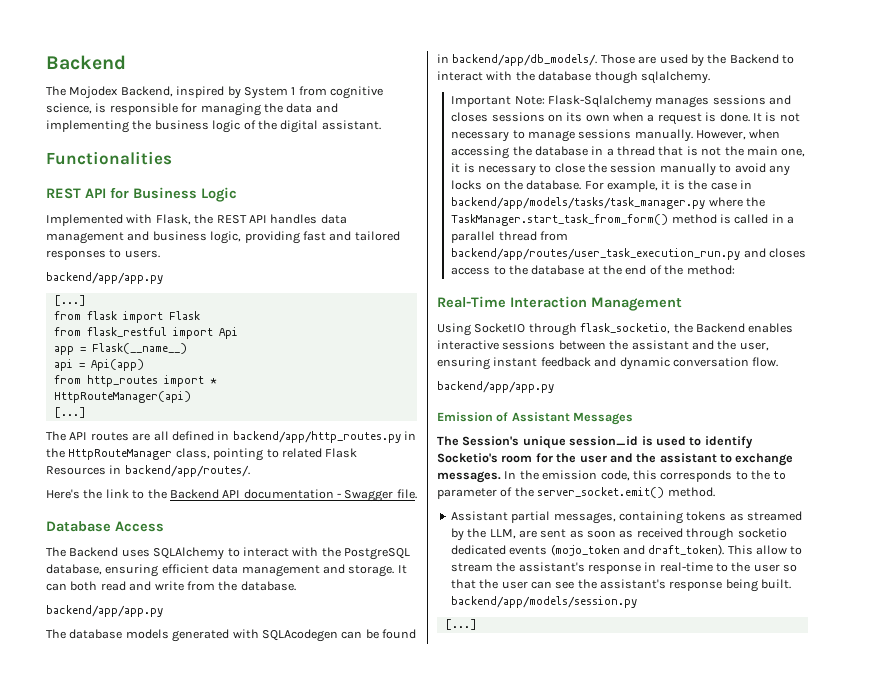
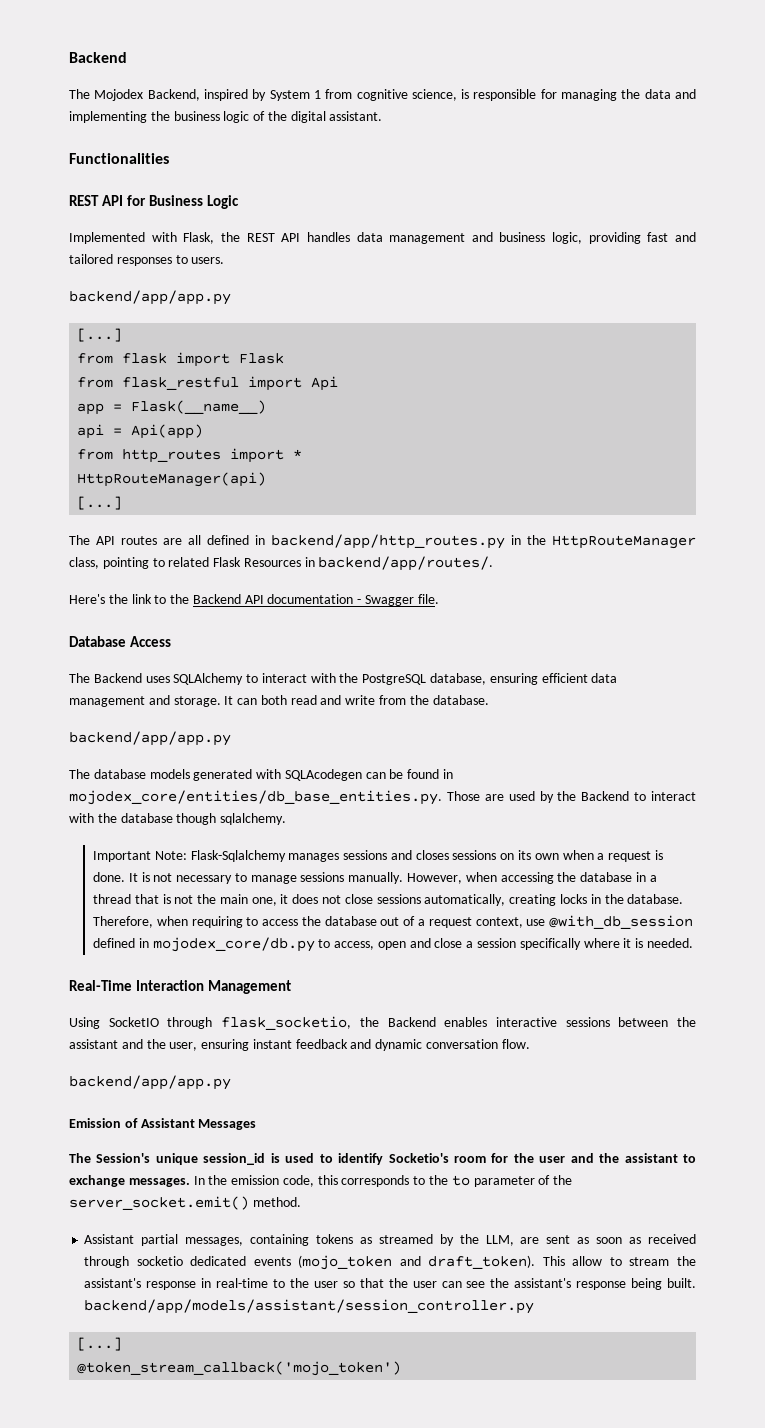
- The database models generated with SQLAcodegen can be found in backend/app/db_models/. Those are used by the Backend to interact with the database though sqlalchemy.
+ The database models generated with SQLAcodegen can be found in mojodex_core/entities/db_base_entities.py. Those are used by the Backend to interact with the database though sqlalchemy.
- However, when accessing the database in a thread that is not the main one, it is necessary to close the session manually to avoid any locks on the database. For example, it is the case in backend/app/models/tasks/task_manager.py where the TaskManager.start_task_from_form() method is called in a parallel thread from backend/app/routes/user_task_execution_run.py and closes access to the database at the end of the method:
+ However, when accessing the database in a thread that is not the main one, it does not close sessions automatically, creating locks in the database. Therefore, when requiring to access the database out of a request context, use @with_db_session defined in mojodex_core/db.py to access, open and close a session specifically where it is needed.
- This allow to stream the assistant's response in real-time to the user so that the user can see the assistant's response being built. backend/app/models/session.py
+ This allow to stream the assistant's response in real-time to the user so that the user can see the assistant's response being built. backend/app/models/assistant/session_controller.py
  [...]
+ @token_stream_callback('mojo_token')

